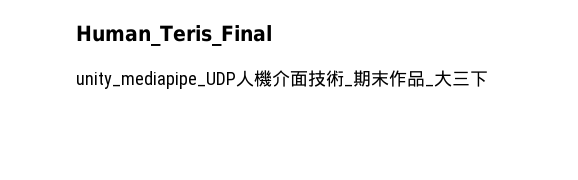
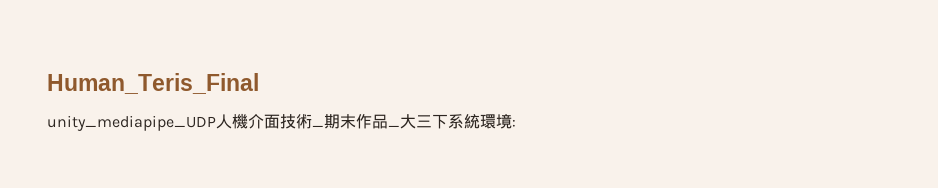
- unity_mediapipe_UDP人機介面技術_期末作品_大三下
+ unity_mediapipe_UDP人機介面技術_期末作品_大三下系統環境:

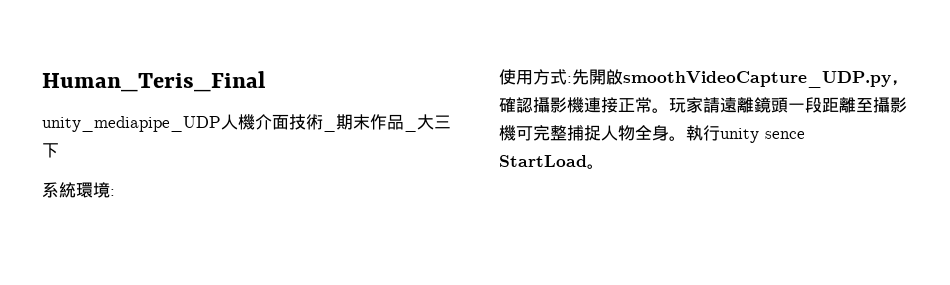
- unity_mediapipe_UDP人機介面技術_期末作品_大三下系統環境:
+ unity_mediapipe_UDP人機介面技術_期末作品_大三下
+ 系統環境:
+ 使用方式:先開啟smoothVideoCapture_UDP.py，確認攝影機連接正常。玩家請遠離鏡頭一段距離至攝影機可完整捕捉人物全身。執行unity sence StartLoad。

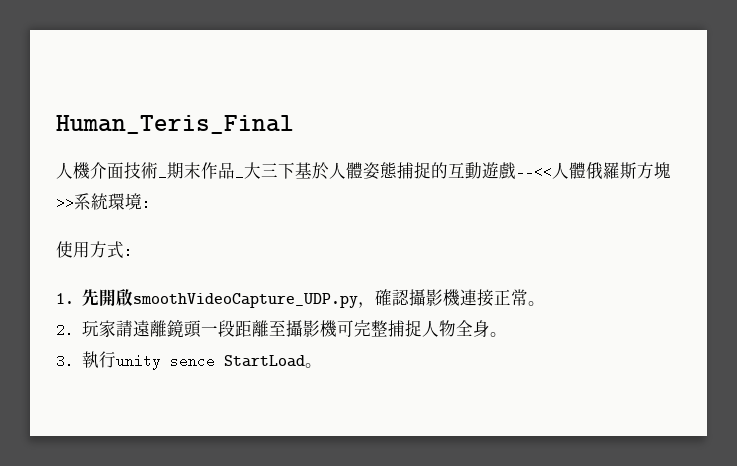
- unity_mediapipe_UDP人機介面技術_期末作品_大三下
- 系統環境:
+ 人機介面技術_期末作品_大三下基於人體姿態捕捉的互動遊戲--<<人體俄羅斯方塊>>系統環境:
- 使用方式:先開啟smoothVideoCapture_UDP.py，確認攝影機連接正常。玩家請遠離鏡頭一段距離至攝影機可完整捕捉人物全身。執行unity sence StartLoad。
+ 使用方式:
+ 1.先開啟smoothVideoCapture_UDP.py，確認攝影機連接正常。
+ 2.玩家請遠離鏡頭一段距離至攝影機可完整捕捉人物全身。
+ 3.執行unity sence StartLoad。

